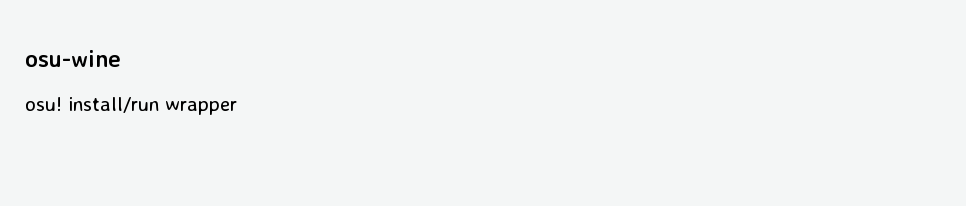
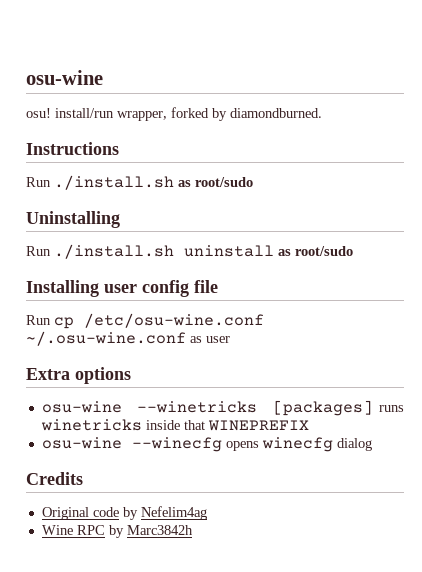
- osu! install/run wrapper
+ osu! install/run wrapper, forked by diamondburned.
+ Instructions
+ Run ./install.sh as root/sudo
+ Uninstalling
+ Run ./install.sh uninstall as root/sudo
+ Installing user config file
+ Run cp /etc/osu-wine.conf ~/.osu-wine.conf as user
+ Extra options
+ osu-wine --winetricks [packages] runs winetricks inside that WINEPREFIX
+ osu-wine --winecfg opens winecfg dialog
+ Credits
+ Original code by Nefelim4ag
+ Wine RPC by Marc3842h

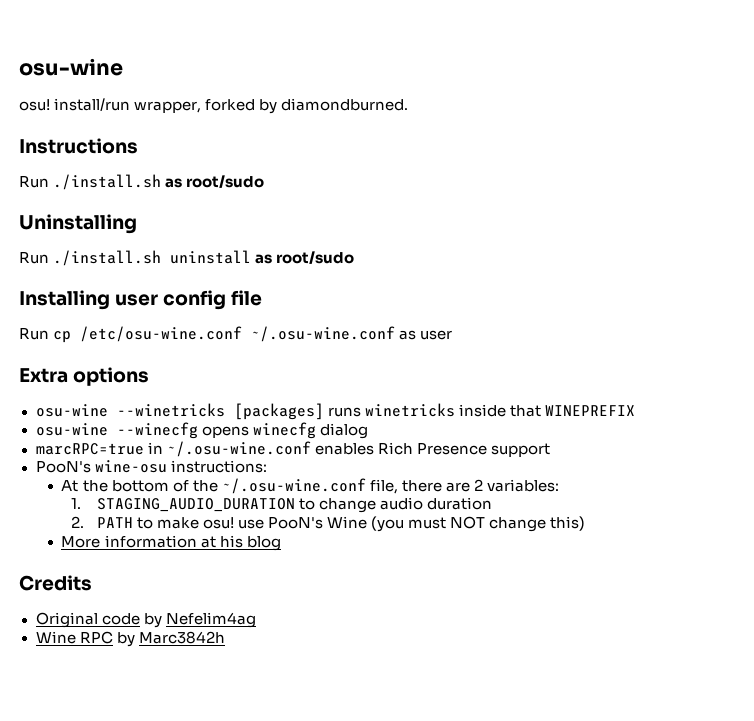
+ marcRPC=true in ~/.osu-wine.conf enables Rich Presence support
+ PooN's wine-osu instructions:
+ At the bottom of the ~/.osu-wine.conf file, there are 2 variables:
+ 1. STAGING_AUDIO_DURATION to change audio duration
+ 2. PATH to make osu! use PooN's Wine (you must NOT change this)
+ More information at his blog

